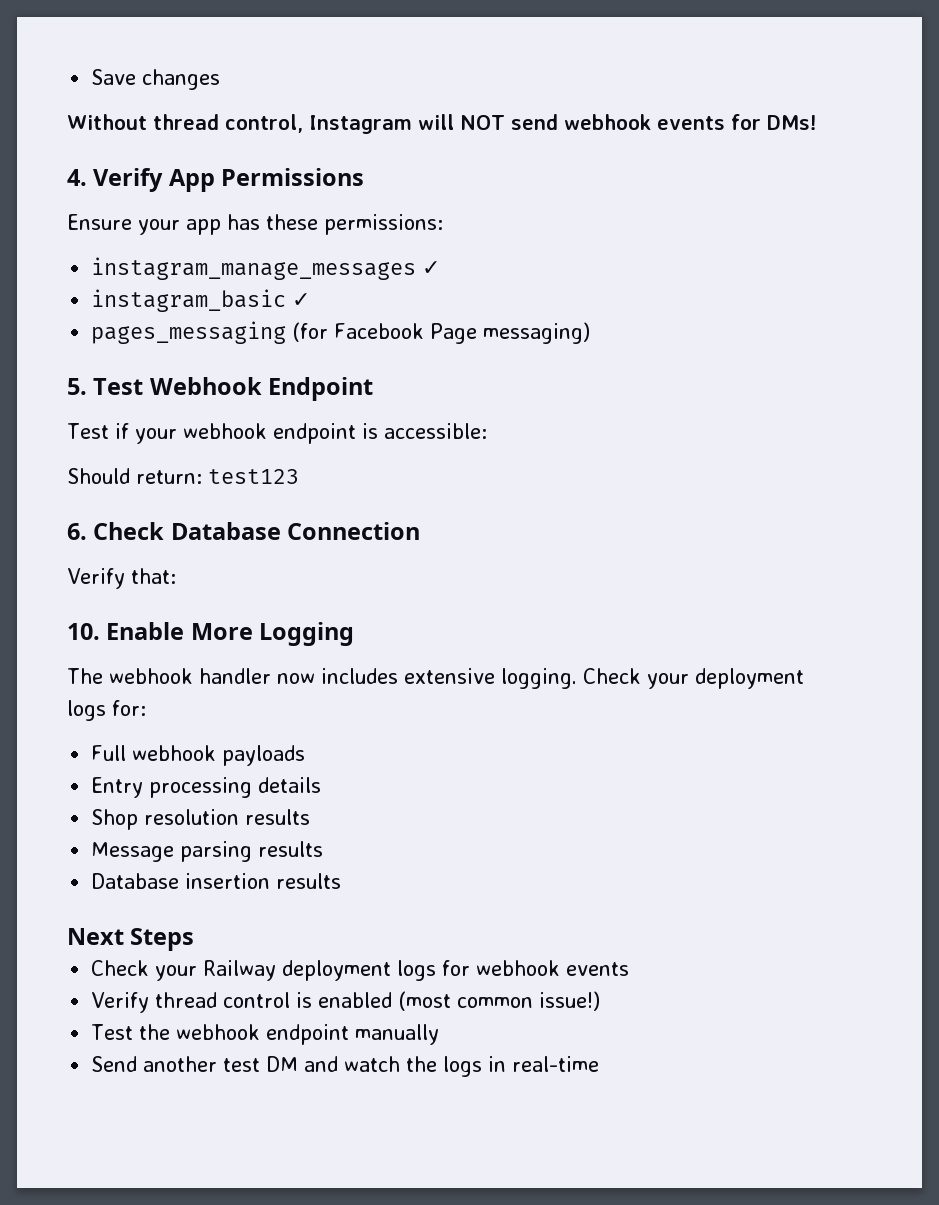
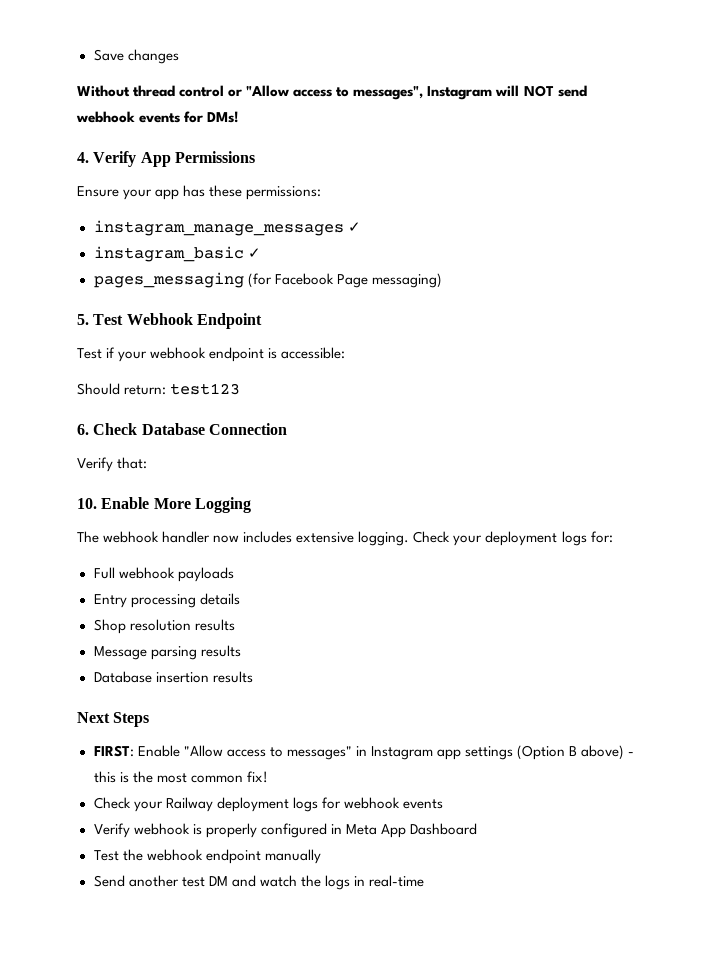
- Without thread control, Instagram will NOT send webhook events for DMs!
+ Without thread control or "Allow access to messages", Instagram will NOT send webhook events for DMs!
+ FIRST: Enable "Allow access to messages" in Instagram app settings (Option B above) - this is the most common fix!
- Verify thread control is enabled (most common issue!)
+ Verify webhook is properly configured in Meta App Dashboard

